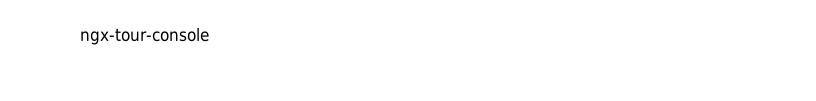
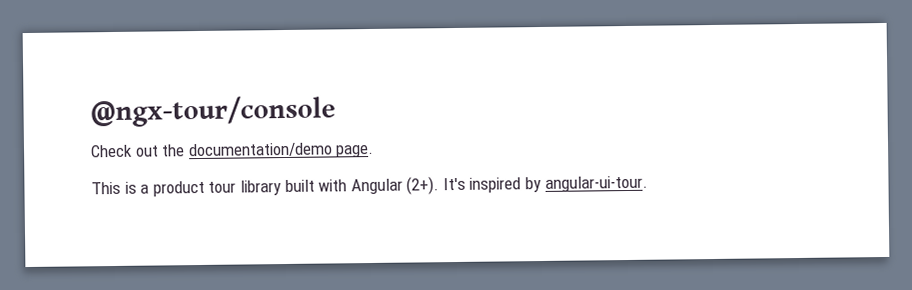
- ngx-tour-console
+ @ngx-tour/console
+ Check out the documentation/demo page.
+ This is a product tour library built with Angular (2+). It's inspired by angular-ui-tour.

